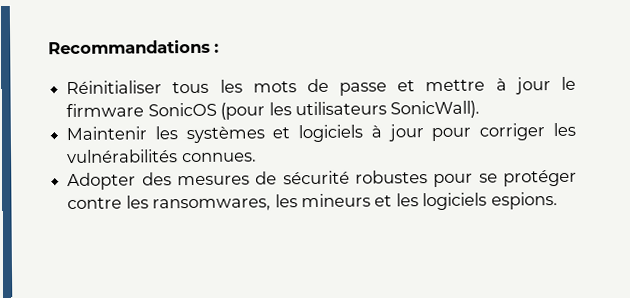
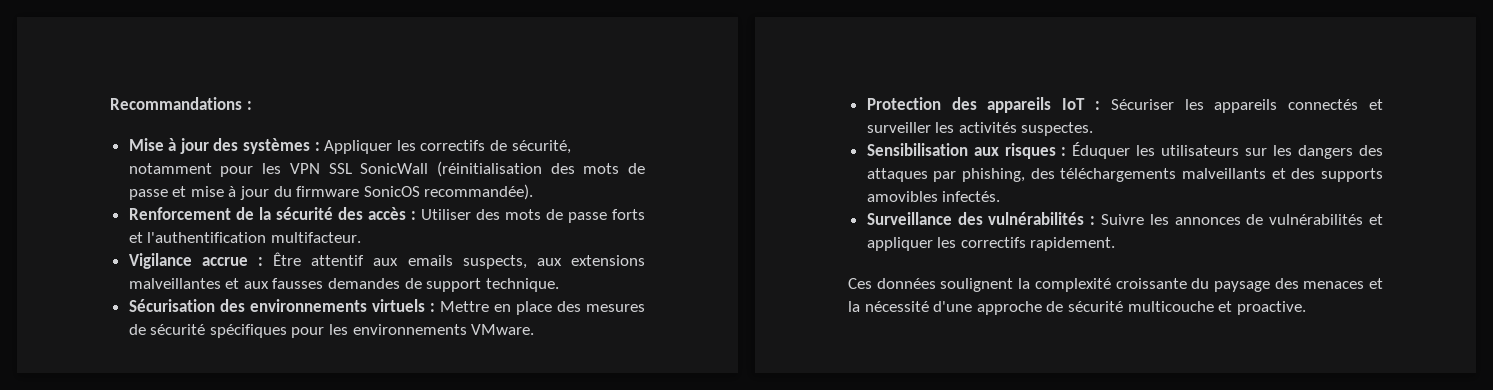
- Réinitialiser tous les mots de passe et mettre à jour le firmware SonicOS (pour les utilisateurs SonicWall).
- Maintenir les systèmes et logiciels à jour pour corriger les vulnérabilités connues.
- Adopter des mesures de sécurité robustes pour se protéger contre les ransomwares, les mineurs et les logiciels espions.
+ Mise à jour des systèmes : Appliquer les correctifs de sécurité, notamment pour les VPN SSL SonicWall (réinitialisation des mots de passe et mise à jour du firmware SonicOS recommandée).
+ Renforcement de la sécurité des accès : Utiliser des mots de passe forts et l'authentification multifacteur.
+ Vigilance accrue : Être attentif aux emails suspects, aux extensions malveillantes et aux fausses demandes de support technique.
+ Sécurisation des environnements virtuels : Mettre en place des mesures de sécurité spécifiques pour les environnements VMware.
+ Protection des appareils IoT : Sécuriser les appareils connectés et surveiller les activités suspectes.
+ Sensibilisation aux risques : Éduquer les utilisateurs sur les dangers des attaques par phishing, des téléchargements malveillants et des supports amovibles infectés.
+ Surveillance des vulnérabilités : Suivre les annonces de vulnérabilités et appliquer les correctifs rapidement.
+ Ces données soulignent la complexité croissante du paysage des menaces et la nécessité d'une approche de sécurité multicouche et proactive.

